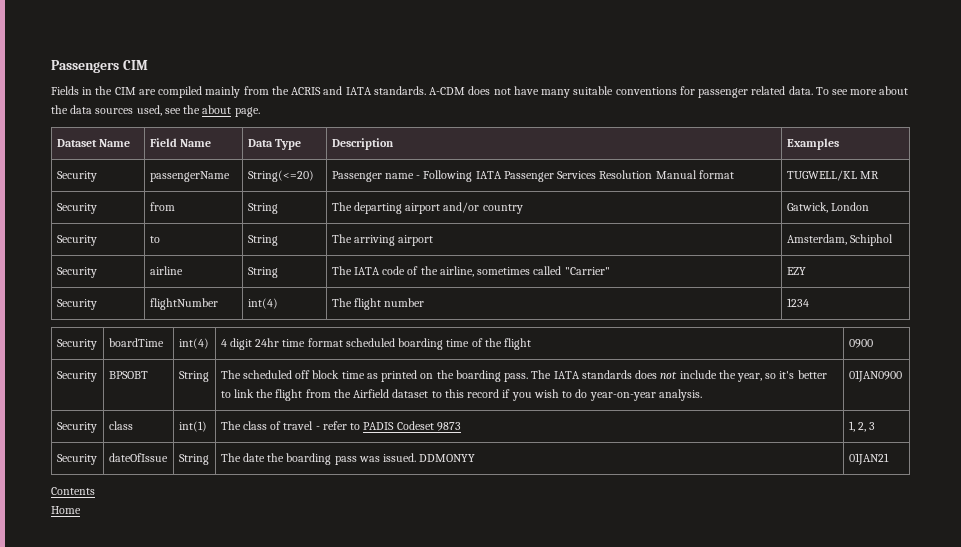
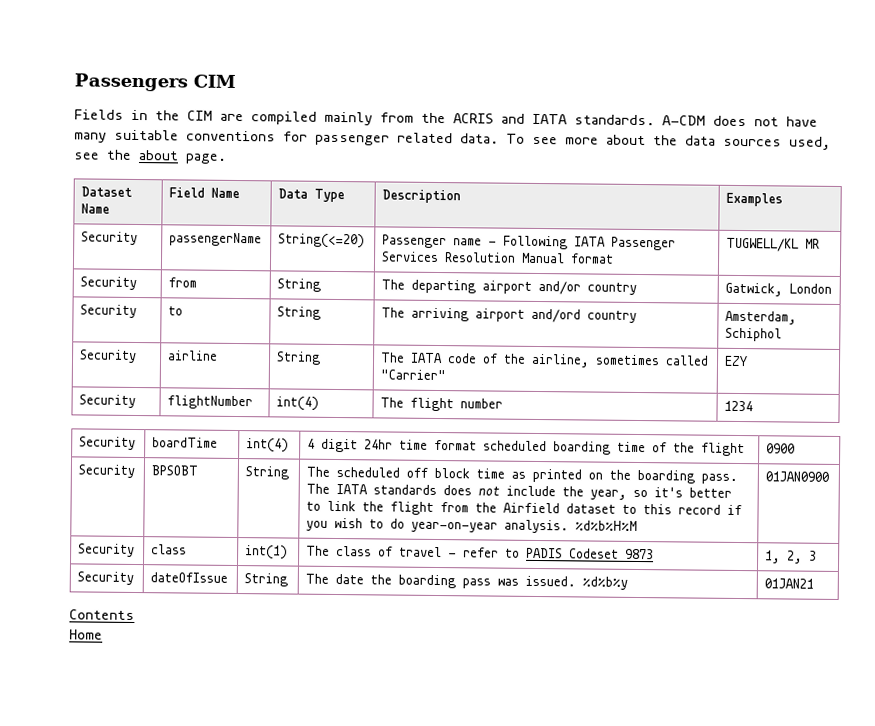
- Security | to | String | The arriving airport | Amsterdam, Schiphol
+ Security | to | String | The arriving airport and/ord country | Amsterdam, Schiphol
+ %d%b%H%M
- Security | dateOfIssue | String | The date the boarding pass was issued. DDMONYY | 01JAN21
+ Security | dateOfIssue | String | The date the boarding pass was issued. %d%b%y | 01JAN21

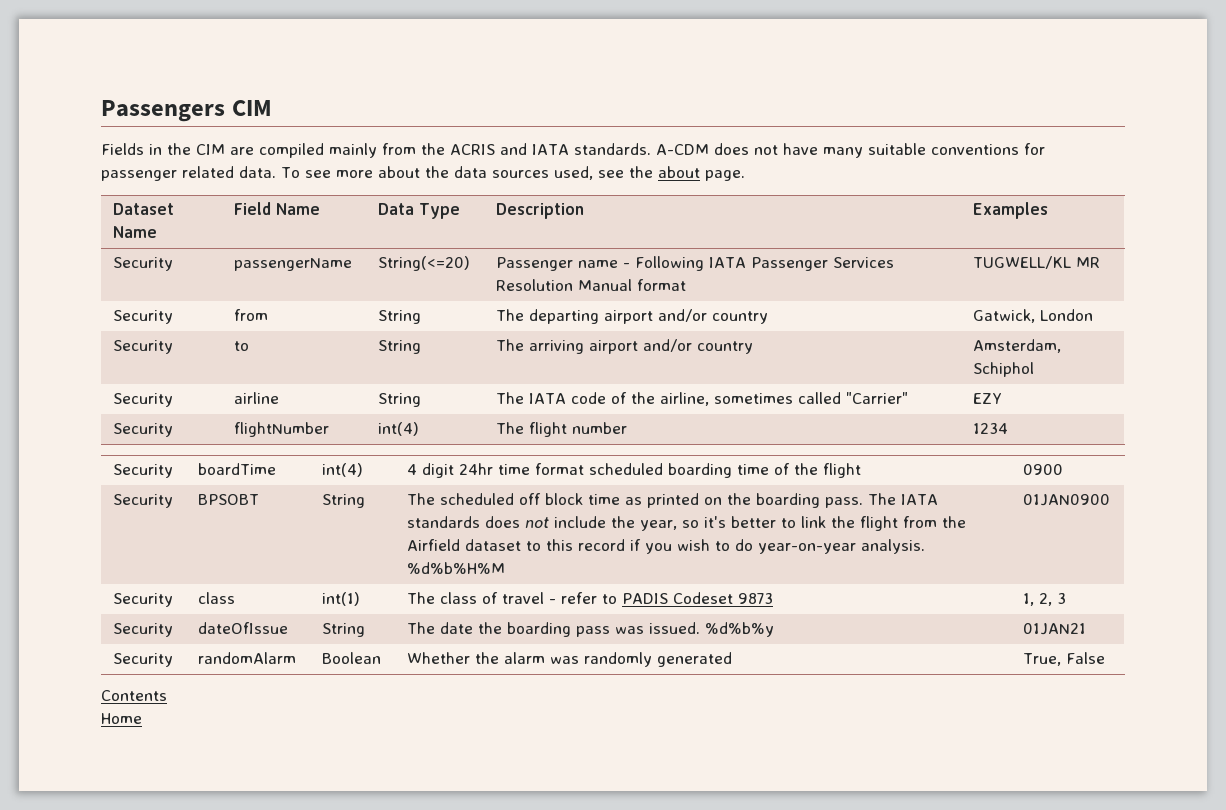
- Security | to | String | The arriving airport and/ord country | Amsterdam, Schiphol
+ Security | to | String | The arriving airport and/or country | Amsterdam, Schiphol
+ Security | randomAlarm | Boolean | Whether the alarm was randomly generated | True, False

